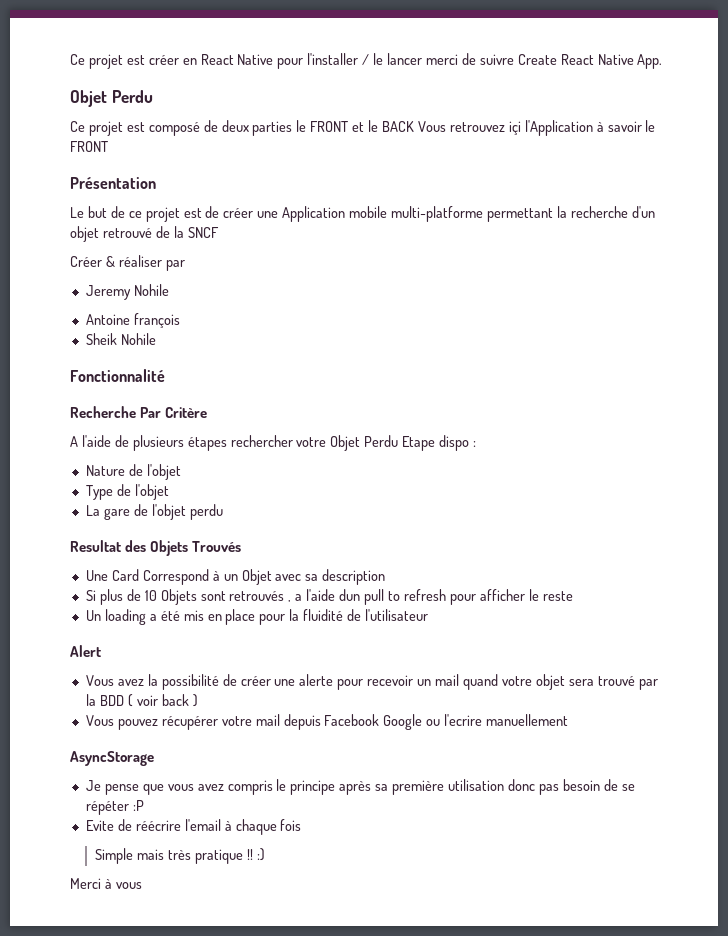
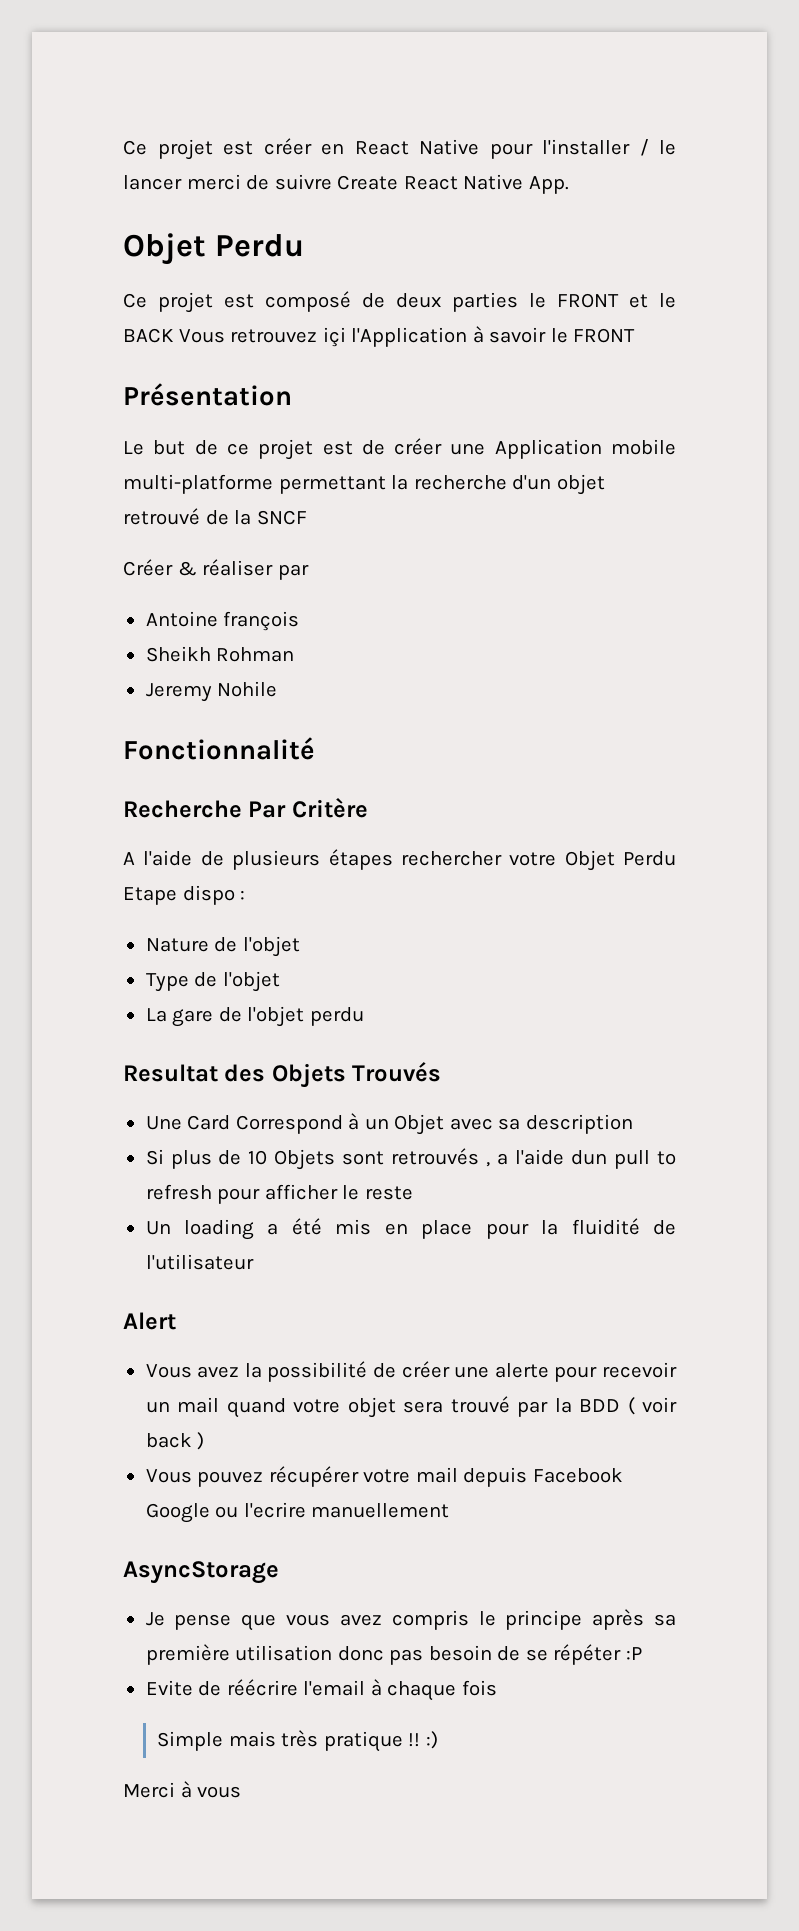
- Jeremy Nohile
- Sheik Nohile
+ Sheikh Rohman
+ Jeremy Nohile

